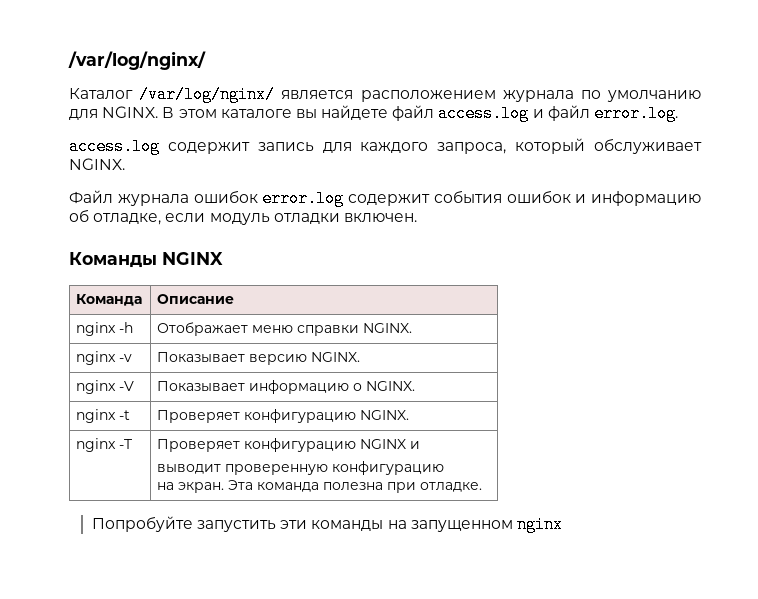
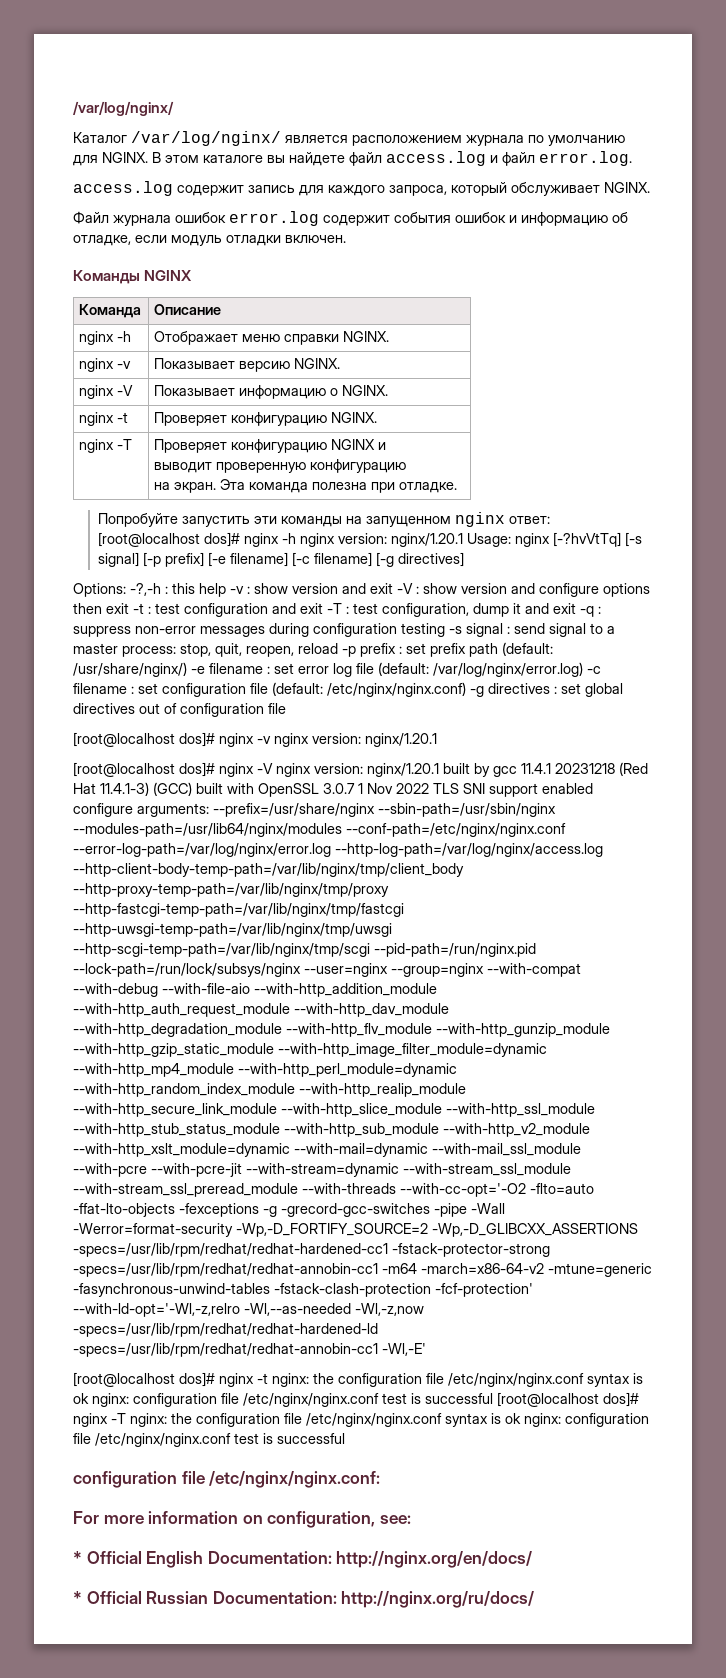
- Попробуйте запустить эти команды на запущенном nginx
+ Попробуйте запустить эти команды на запущенном nginx ответ: [root@localhost dos]# nginx -h nginx version: nginx/1.20.1 Usage: nginx [-?hvVtTq] [-s signal] [-p prefix] [-e filename] [-c filename] [-g directives]
+ Options: -?,-h : this help -v : show version and exit -V : show version and configure options then exit -t : test configuration and exit -T : test configuration, dump it and exit -q : suppress non-error messages during configuration testing -s signal : send signal to a master process: stop, quit, reopen, reload -p prefix : set prefix path (default: /usr/share/nginx/) -e filename : set error log file (default: /var/log/nginx/error.log) -c filename : set configuration file (default: /etc/nginx/nginx.conf) -g directives : set global directives out of configuration file
+ [root@localhost dos]# nginx -v nginx version: nginx/1.20.1
+ [root@localhost dos]# nginx -V nginx version: nginx/1.20.1 built by gcc 11.4.1 20231218 (Red Hat 11.4.1-3) (GCC) built with OpenSSL 3.0.7 1 Nov 2022 TLS SNI support enabled configure arguments: --prefix=/usr/share/nginx --sbin-path=/usr/sbin/nginx --modules-path=/usr/lib64/nginx/modules --conf-path=/etc/nginx/nginx.conf --error-log-path=/var/log/nginx/error.log --http-log-path=/var/log/nginx/access.log --http-client-body-temp-path=/var/lib/nginx/tmp/client_body --http-proxy-temp-path=/var/lib/nginx/tmp/proxy --http-fastcgi-temp-path=/var/lib/nginx/tmp/fastcgi --http-uwsgi-temp-path=/var/lib/nginx/tmp/uwsgi --http-scgi-temp-path=/var/lib/nginx/tmp/scgi --pid-path=/run/nginx.pid --lock-path=/run/lock/subsys/nginx --user=nginx --group=nginx --with-compat --with-debug --with-file-aio --with-http_addition_module --with-http_auth_request_module --with-http_dav_module --with-http_degradation_module --with-http_flv_module --with-http_gunzip_module --with-http_gzip_static_module --with-http_image_filter_module=dynamic --with-http_mp4_module --with-http_perl_module=dynamic --with-http_random_index_module --with-http_realip_module --with-http_secure_link_module --with-http_slice_module --with-http_ssl_module --with-http_stub_status_module --with-http_sub_module --with-http_v2_module --with-http_xslt_module=dynamic --with-mail=dynamic --with-mail_ssl_module --with-pcre --with-pcre-jit --with-stream=dynamic --with-stream_ssl_module --with-stream_ssl_preread_module --with-threads --with-cc-opt='-O2 -flto=auto -ffat-lto-objects -fexceptions -g -grecord-gcc-switches -pipe -Wall -Werror=format-security -Wp,-D_FORTIFY_SOURCE=2 -Wp,-D_GLIBCXX_ASSERTIONS -specs=/usr/lib/rpm/redhat/redhat-hardened-cc1 -fstack-protector-strong -specs=/usr/lib/rpm/redhat/redhat-annobin-cc1 -m64 -march=x86-64-v2 -mtune=generic -fasynchronous-unwind-tables -fstack-clash-protection -fcf-protection' --with-ld-opt='-Wl,-z,relro -Wl,--as-needed -Wl,-z,now -specs=/usr/lib/rpm/redhat/redhat-hardened-ld -specs=/usr/lib/rpm/redhat/redhat-annobin-cc1 -Wl,-E'
+ [root@localhost dos]# nginx -t nginx: the configuration file /etc/nginx/nginx.conf syntax is ok nginx: configuration file /etc/nginx/nginx.conf test is successful [root@localhost dos]# nginx -T nginx: the configuration file /etc/nginx/nginx.conf syntax is ok nginx: configuration file /etc/nginx/nginx.conf test is successful
+ configuration file /etc/nginx/nginx.conf:
+ For more information on configuration, see:
+ * Official English Documentation: http://nginx.org/en/docs/
+ * Official Russian Documentation: http://nginx.org/ru/docs/

